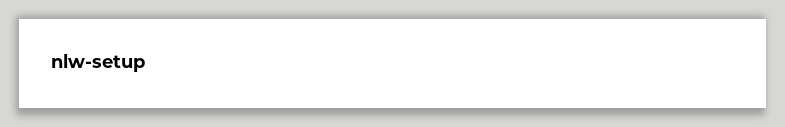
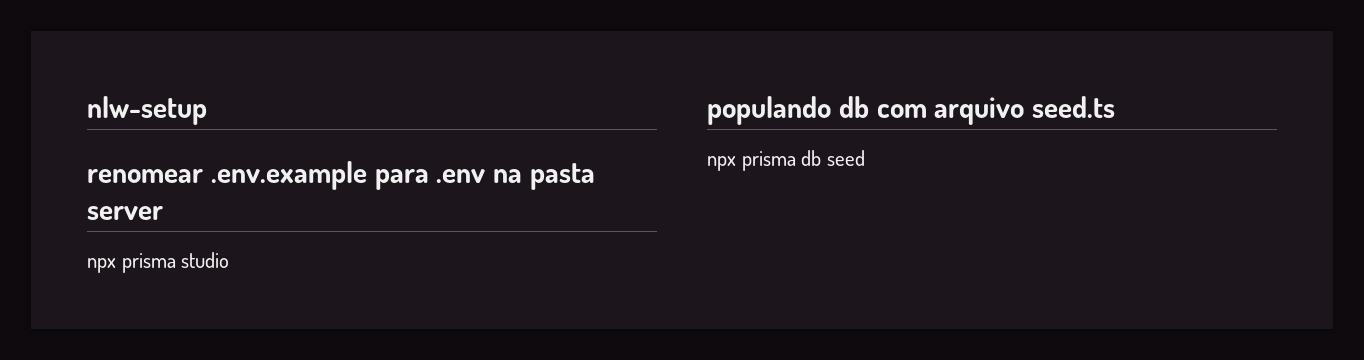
+ renomear .env.example para .env na pasta server
+ npx prisma studio
+ populando db com arquivo seed.ts
+ npx prisma db seed

